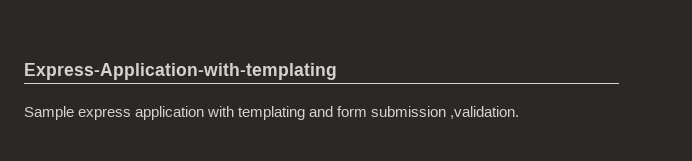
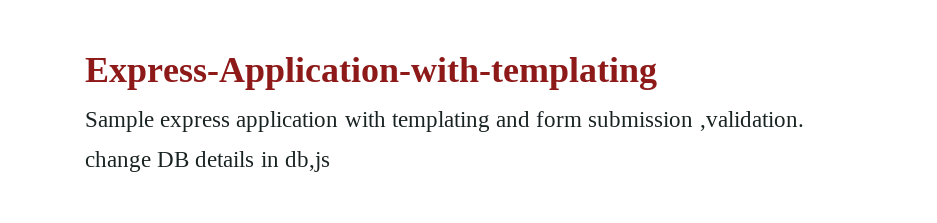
+ change DB details in db,js

